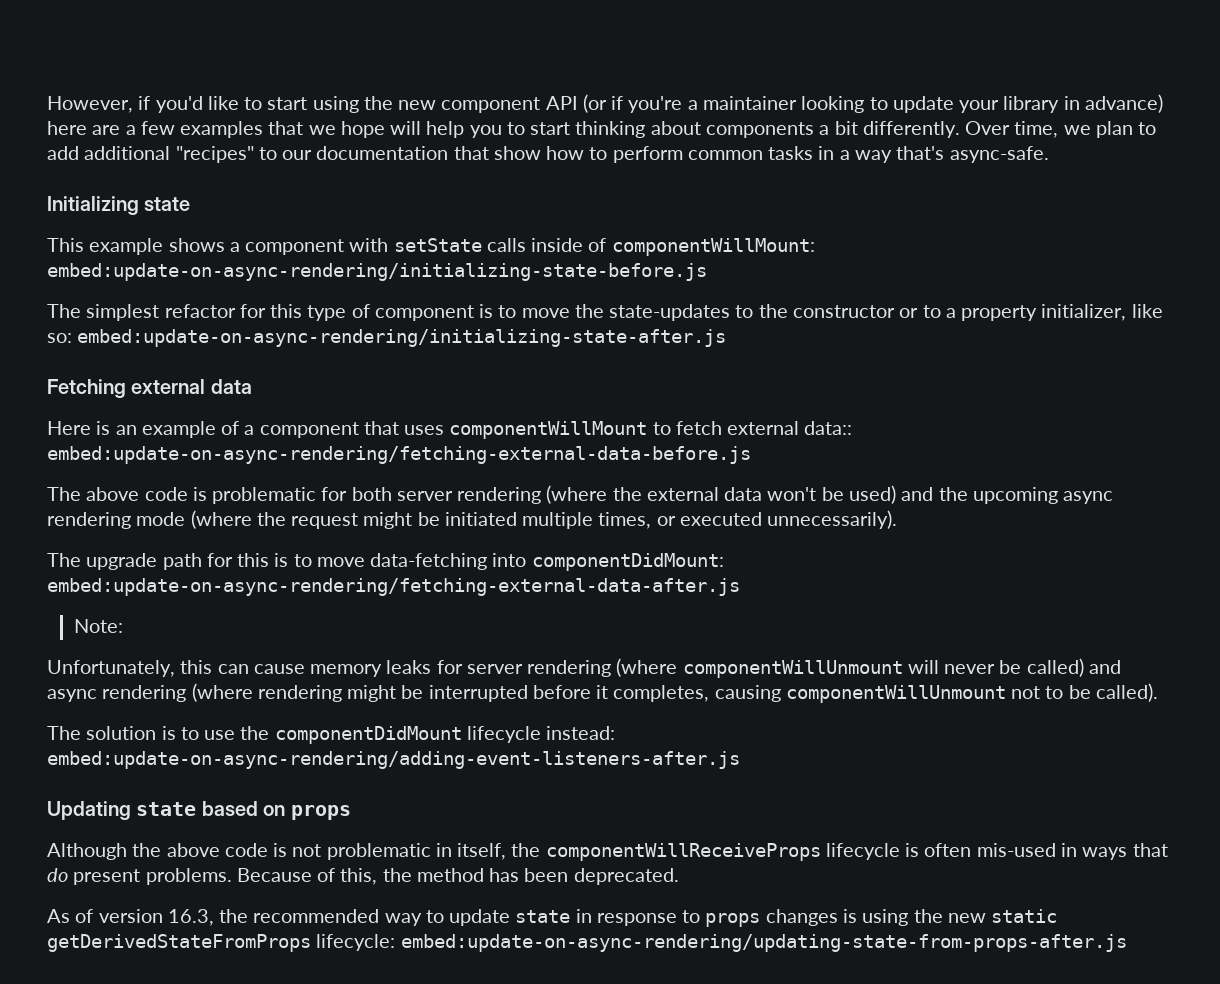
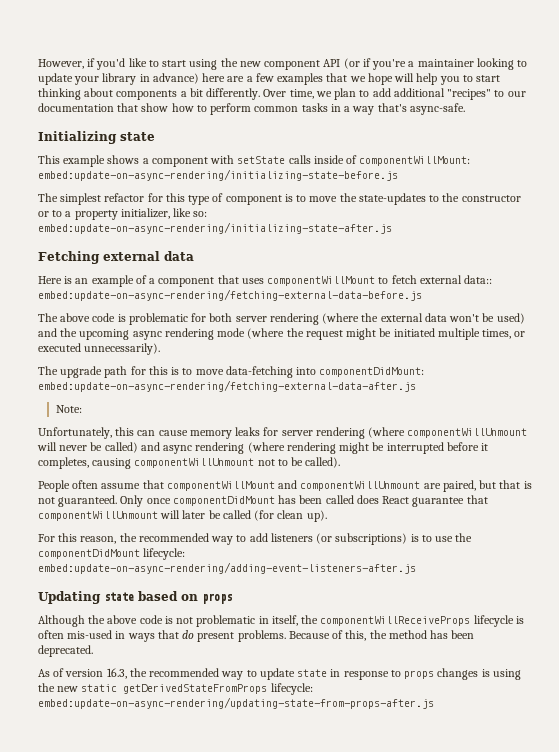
- The solution is to use the componentDidMount lifecycle instead: embed:update-on-async-rendering/adding-event-listeners-after.js
+ People often assume that componentWillMount and componentWillUnmount are paired, but that is not guaranteed. Only once componentDidMount has been called does React guarantee that componentWillUnmount will later be called (for clean up).
+ For this reason, the recommended way to add listeners (or subscriptions) is to use the componentDidMount lifecycle: embed:update-on-async-rendering/adding-event-listeners-after.js

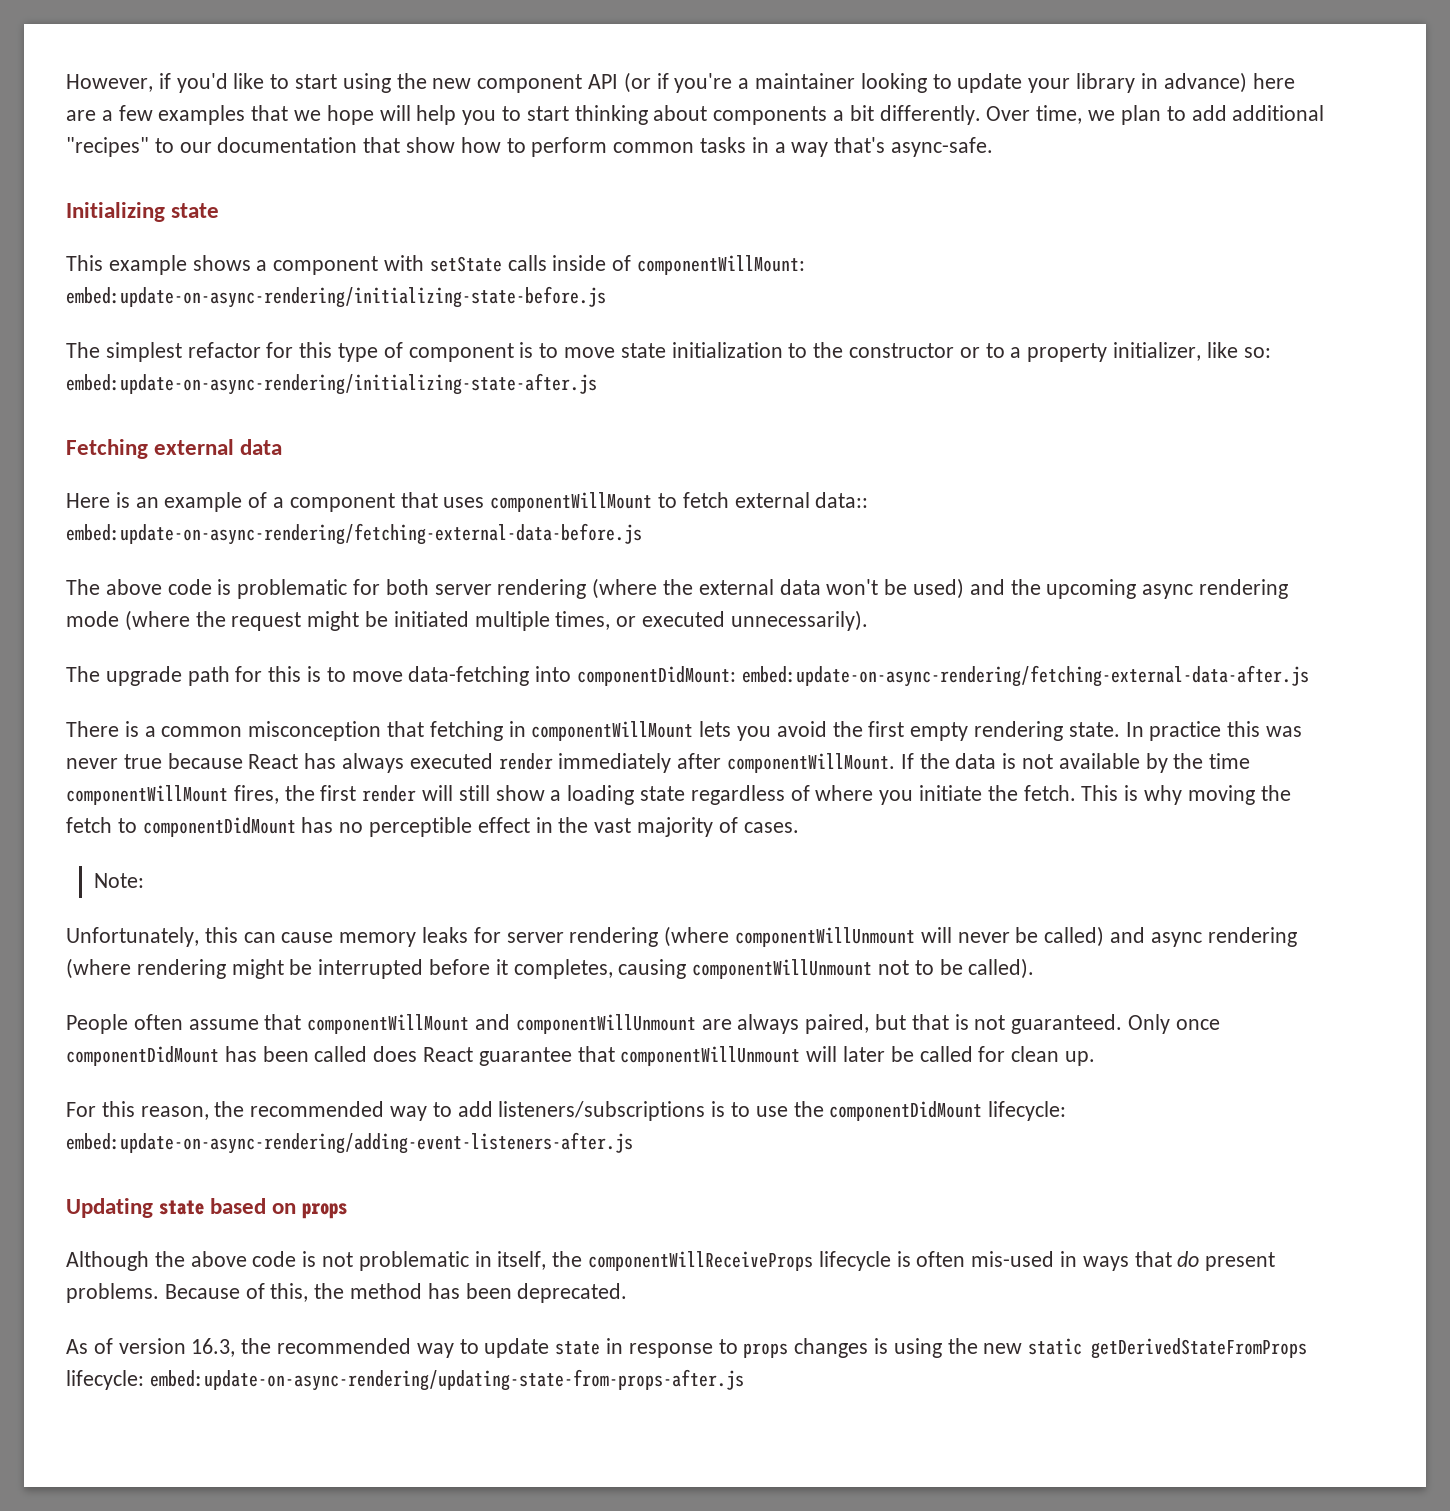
- The simplest refactor for this type of component is to move the state-updates to the constructor or to a property initializer, like so: embed:update-on-async-rendering/initializing-state-after.js
+ The simplest refactor for this type of component is to move state initialization to the constructor or to a property initializer, like so: embed:update-on-async-rendering/initializing-state-after.js
+ There is a common misconception that fetching in componentWillMount lets you avoid the first empty rendering state. In practice this was never true because React has always executed render immediately after componentWillMount. If the data is not available by the time componentWillMount fires, the first render will still show a loading state regardless of where you initiate the fetch. This is why moving the fetch to componentDidMount has no perceptible effect in the vast majority of cases.
- People often assume that componentWillMount and componentWillUnmount are paired, but that is not guaranteed.
+ People often assume that componentWillMount and componentWillUnmount are always paired, but that is not guaranteed.
- Only once componentDidMount has been called does React guarantee that componentWillUnmount will later be called (for clean up).
+ Only once componentDidMount has been called does React guarantee that componentWillUnmount will later be called for clean up.
- For this reason, the recommended way to add listeners (or subscriptions) is to use the componentDidMount lifecycle: embed:update-on-async-rendering/adding-event-listeners-after.js
+ For this reason, the recommended way to add listeners/subscriptions is to use the componentDidMount lifecycle: embed:update-on-async-rendering/adding-event-listeners-after.js

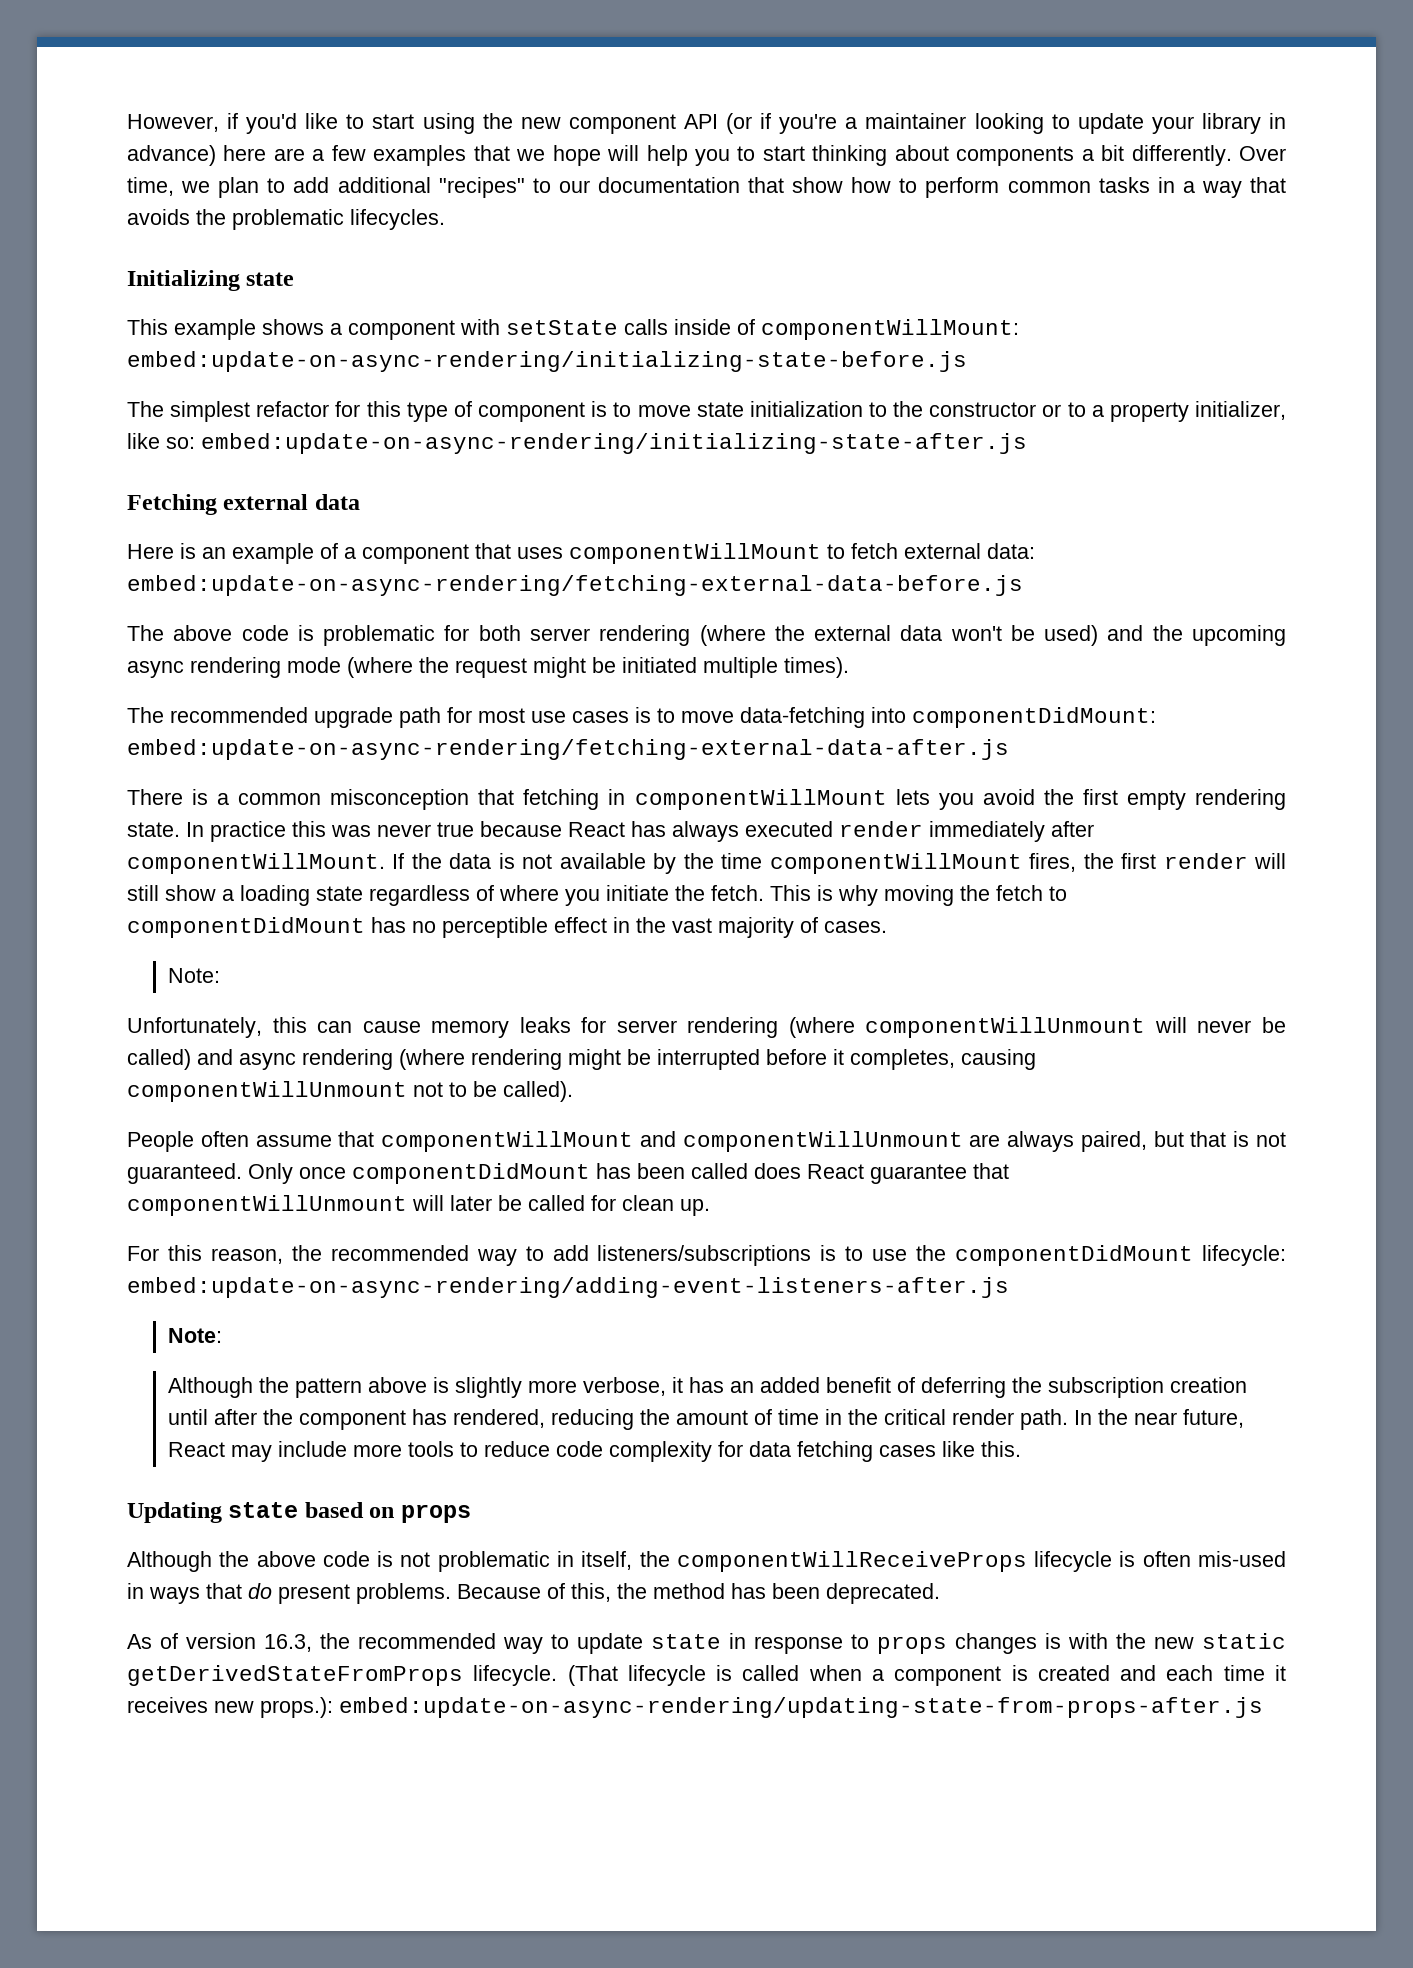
- Over time, we plan to add additional "recipes" to our documentation that show how to perform common tasks in a way that's async-safe.
+ Over time, we plan to add additional "recipes" to our documentation that show how to perform common tasks in a way that avoids the problematic lifecycles.
- Here is an example of a component that uses componentWillMount to fetch external data:: embed:update-on-async-rendering/fetching-external-data-before.js
+ Here is an example of a component that uses componentWillMount to fetch external data: embed:update-on-async-rendering/fetching-external-data-before.js
- The above code is problematic for both server rendering (where the external data won't be used) and the upcoming async rendering mode (where the request might be initiated multiple times, or executed unnecessarily).
- The upgrade path for this is to move data-fetching into componentDidMount: embed:update-on-async-rendering/fetching-external-data-after.js
+ The above code is problematic for both server rendering (where the external data won't be used) and the upcoming async rendering mode (where the request might be initiated multiple times).
+ The recommended upgrade path for most use cases is to move data-fetching into componentDidMount: embed:update-on-async-rendering/fetching-external-data-after.js
  For this reason, the recommended way to add listeners/subscriptions is to use the componentDidMount lifecycle: embed:update-on-async-rendering/adding-event-listeners-after.js
+ Note:
+ Although the pattern above is slightly more verbose, it has an added benefit of deferring the subscription creation until after the component has rendered, reducing the amount of time in the critical render path. In the near future, React may include more tools to reduce code complexity for data fetching cases like this.
- As of version 16.3, the recommended way to update state in response to props changes is using the new static getDerivedStateFromProps lifecycle: embed:update-on-async-rendering/updating-state-from-props-after.js
+ As of version 16.3, the recommended way to update state in response to props changes is with the new static getDerivedStateFromProps lifecycle. (That lifecycle is called when a component is created and each time it receives new props.): embed:update-on-async-rendering/updating-state-from-props-after.js

